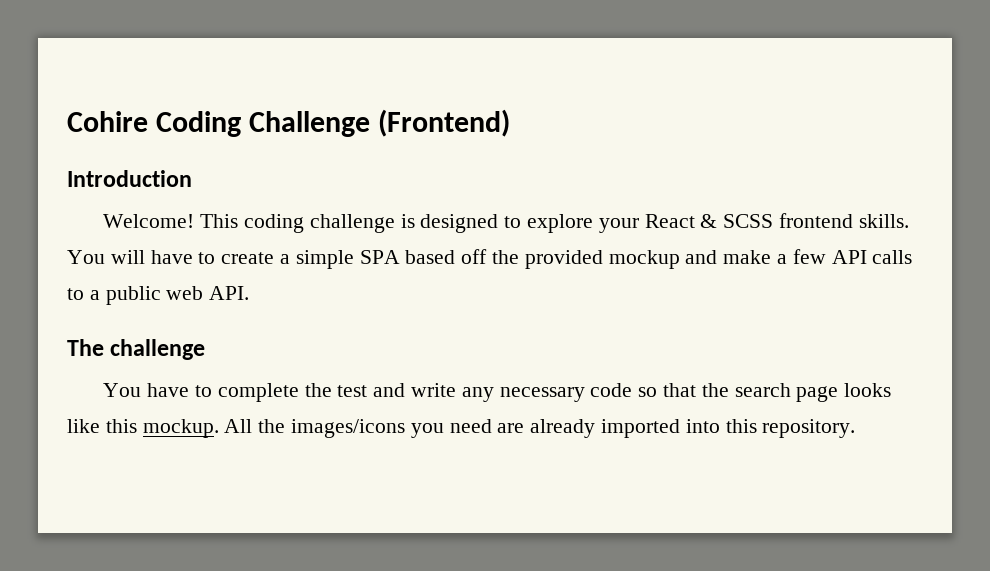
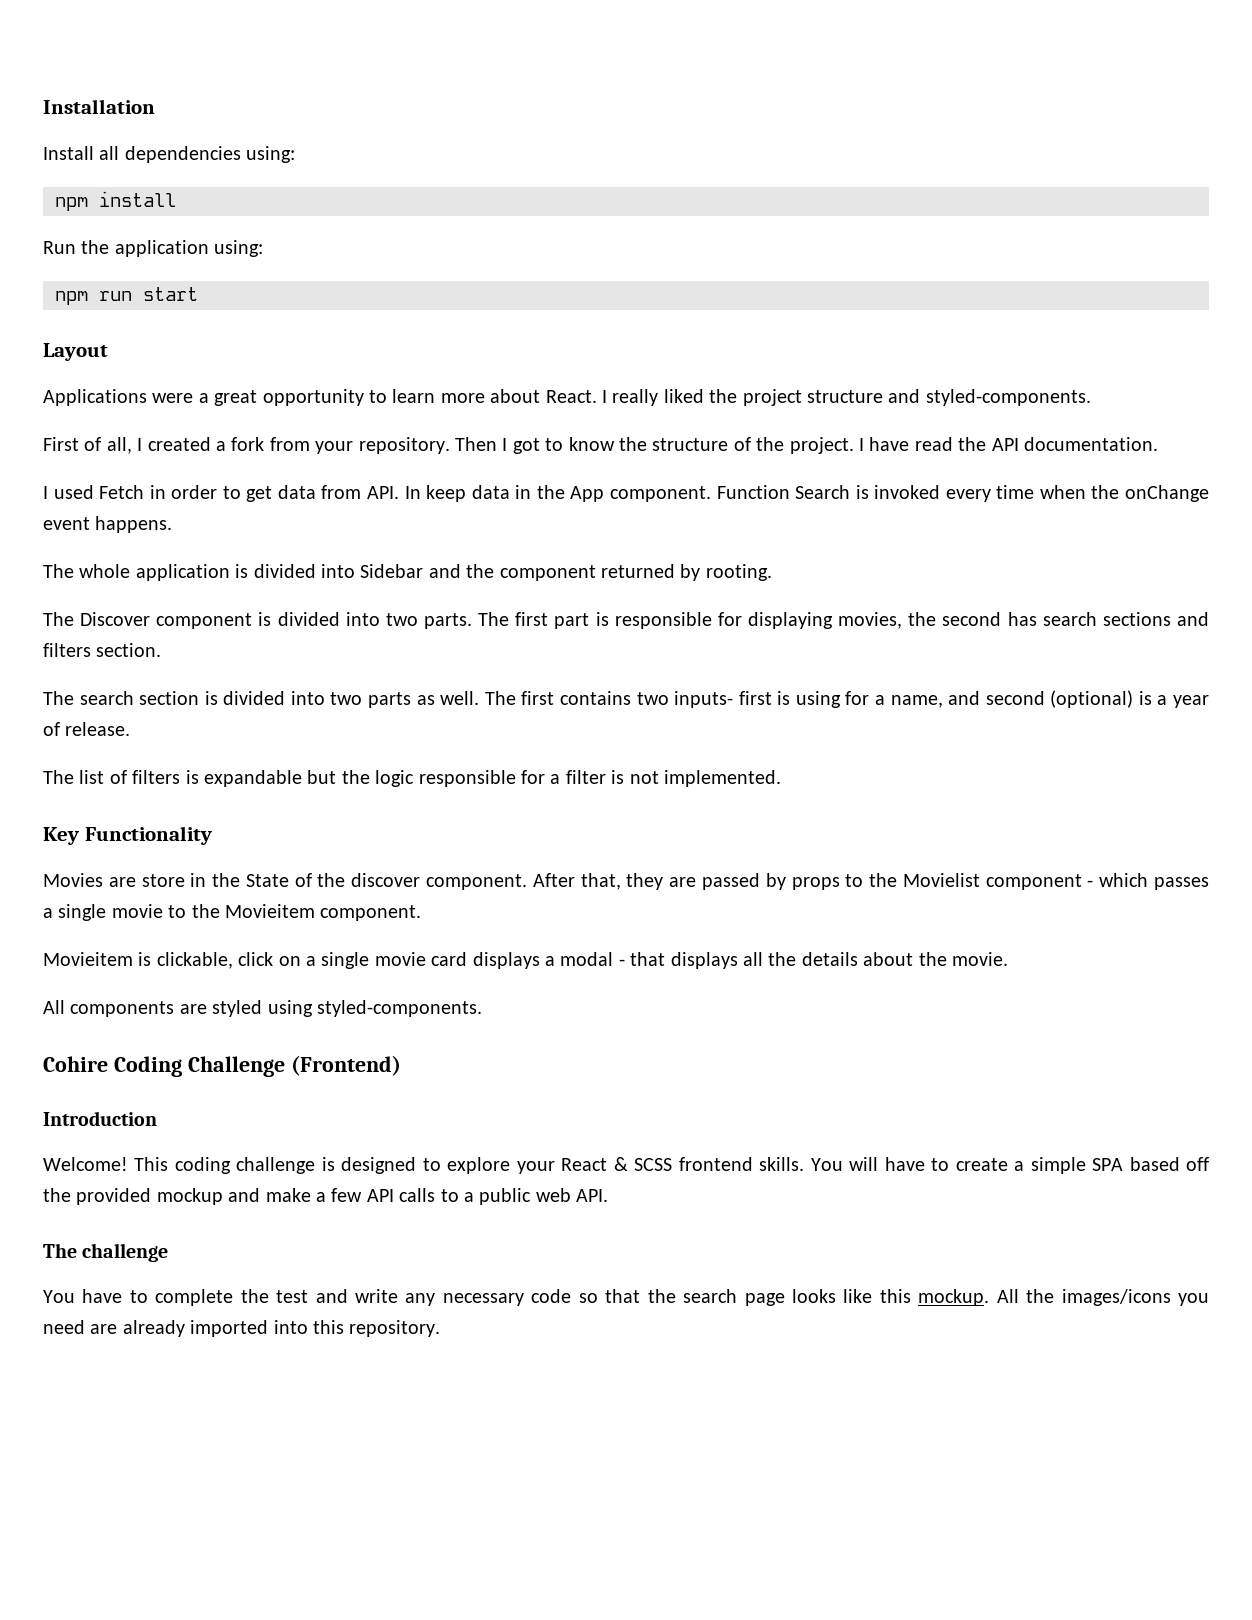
+ Installation
+ Install all dependencies using:
+ npm install
+ Run the application using:
+ npm run start
+ Layout
+ Applications were a great opportunity to learn more about React. I really liked the project structure and styled-components.
+ First of all, I created a fork from your repository. Then I got to know the structure of the project. I have read the API documentation.
+ I used Fetch in order to get data from API. In keep data in the App component. Function Search is invoked every time when the onChange event happens.
+ The whole application is divided into Sidebar and the component returned by rooting.
+ The Discover component is divided into two parts. The first part is responsible for displaying movies, the second has search sections and filters section.
+ The search section is divided into two parts as well. The first contains two inputs- first is using for a name, and second (optional) is a year of release.
+ The list of filters is expandable but the logic responsible for a filter is not implemented.
+ Key Functionality
+ Movies are store in the State of the discover component. After that, they are passed by props to the Movielist component - which passes a single movie to the Movieitem component.
+ Movieitem is clickable, click on a single movie card displays a modal - that displays all the details about the movie.
+ All components are styled using styled-components.

